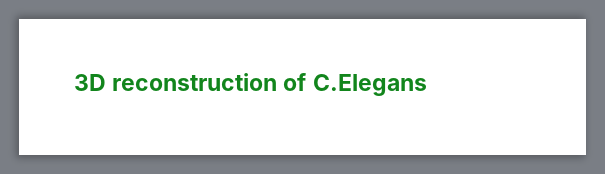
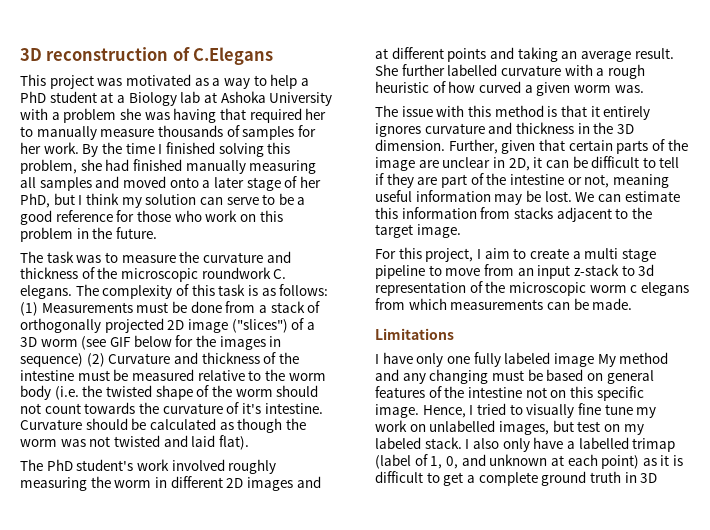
+ This project was motivated as a way to help a PhD student at a Biology lab at Ashoka University with a problem she was having that required her to manually measure thousands of samples for her work. By the time I finished solving this problem, she had finished manually measuring all samples and moved onto a later stage of her PhD, but I think my solution can serve to be a good reference for those who work on this problem in the future.
+ The task was to measure the curvature and thickness of the microscopic roundwork C. elegans. The complexity of this task is as follows: (1) Measurements must be done from a stack of orthogonally projected 2D image ("slices") of a 3D worm (see GIF below for the images in sequence) (2) Curvature and thickness of the intestine must be measured relative to the worm body (i.e. the twisted shape of the worm should not count towards the curvature of it's intestine. Curvature should be calculated as though the worm was not twisted and laid flat).
+ The PhD student's work involved roughly measuring the worm in different 2D images and at different points and taking an average result. She further labelled curvature with a rough heuristic of how curved a given worm was.
+ The issue with this method is that it entirely ignores curvature and thickness in the 3D dimension. Further, given that certain parts of the image are unclear in 2D, it can be difficult to tell if they are part of the intestine or not, meaning useful information may be lost. We can estimate this information from stacks adjacent to the target image.
+ For this project, I aim to create a multi stage pipeline to move from an input z-stack to 3d representation of the microscopic worm c elegans from which measurements can be made.
+ Limitations
+ I have only one fully labeled image My method and any changing must be based on general features of the intestine not on this specific image. Hence, I tried to visually fine tune my work on unlabelled images, but test on my labeled stack. I also only have a labelled trimap (label of 1, 0, and unknown at each point) as it is difficult to get a complete ground truth in 3D

